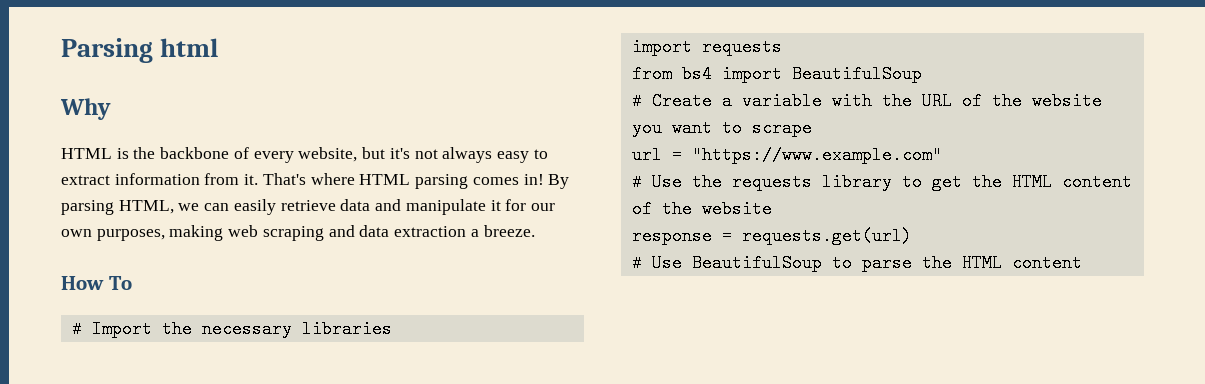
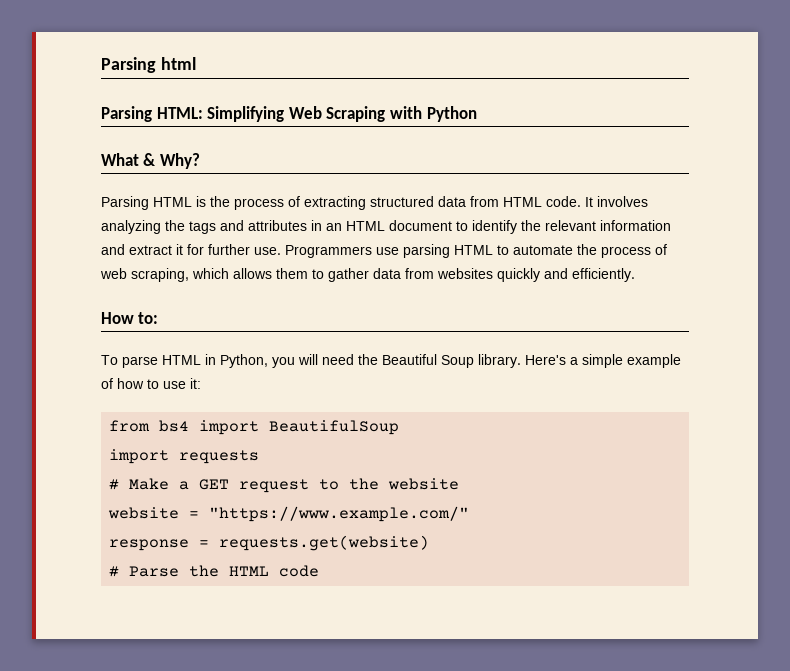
- Why
- HTML is the backbone of every website, but it's not always easy to extract information from it. That's where HTML parsing comes in! By parsing HTML, we can easily retrieve data and manipulate it for our own purposes, making web scraping and data extraction a breeze.
+ Parsing HTML: Simplifying Web Scraping with Python
+ What & Why?
+ Parsing HTML is the process of extracting structured data from HTML code. It involves analyzing the tags and attributes in an HTML document to identify the relevant information and extract it for further use. Programmers use parsing HTML to automate the process of web scraping, which allows them to gather data from websites quickly and efficiently.
- How To
- # Import the necessary libraries
+ How to:
+ To parse HTML in Python, you will need the Beautiful Soup library. Here's a simple example of how to use it:
+ from bs4 import BeautifulSoup
  import requests
- from bs4 import BeautifulSoup
- # Create a variable with the URL of the website you want to scrape
- url = "https://www.example.com"
- # Use the requests library to get the HTML content of the website
+ # Make a GET request to the website
+ website = "https://www.example.com/"
- response = requests.get(url)
- # Use BeautifulSoup to parse the HTML content
+ response = requests.get(website)
+ # Parse the HTML code

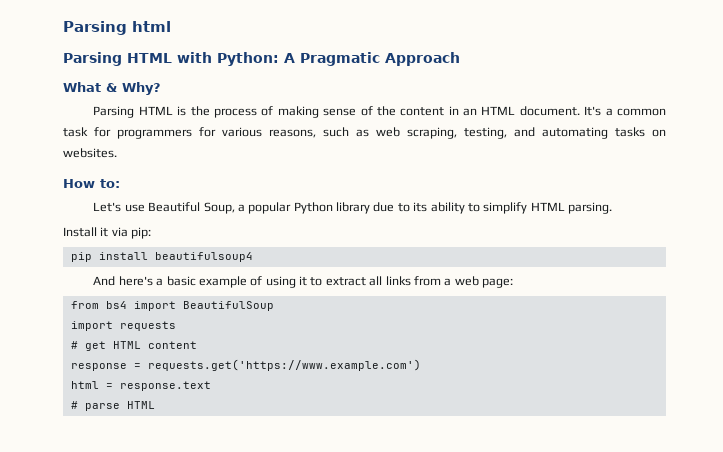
- Parsing HTML: Simplifying Web Scraping with Python
+ Parsing HTML with Python: A Pragmatic Approach
- Parsing HTML is the process of extracting structured data from HTML code. It involves analyzing the tags and attributes in an HTML document to identify the relevant information and extract it for further use. Programmers use parsing HTML to automate the process of web scraping, which allows them to gather data from websites quickly and efficiently.
+ Parsing HTML is the process of making sense of the content in an HTML document. It's a common task for programmers for various reasons, such as web scraping, testing, and automating tasks on websites.
  How to:
- To parse HTML in Python, you will need the Beautiful Soup library. Here's a simple example of how to use it:
+ Let's use Beautiful Soup, a popular Python library due to its ability to simplify HTML parsing.
+ Install it via pip:
+ pip install beautifulsoup4
+ And here's a basic example of using it to extract all links from a web page:
- # Make a GET request to the website
- website = "https://www.example.com/"
- response = requests.get(website)
- # Parse the HTML code
+ # get HTML content
+ response = requests.get('https://www.example.com')
+ html = response.text
+ # parse HTML

